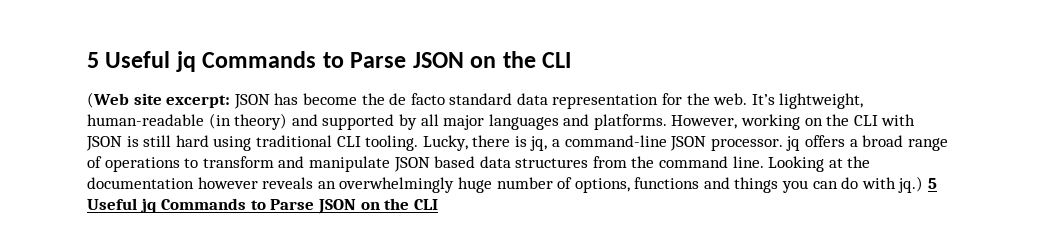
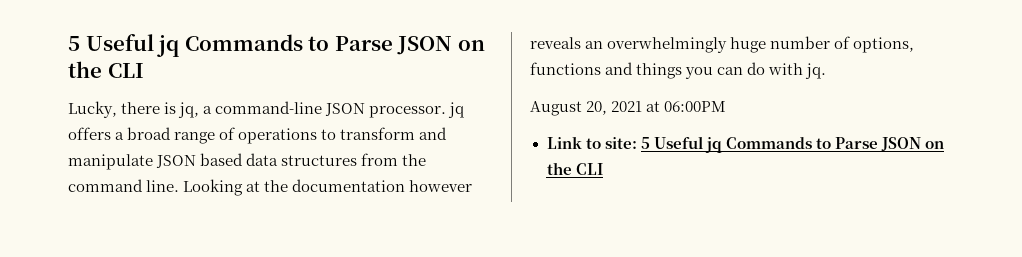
- (Web site excerpt: JSON has become the de facto standard data representation for the web. It’s lightweight, human-readable (in theory) and supported by all major languages and platforms. However, working on the CLI with JSON is still hard using traditional CLI tooling.
- Looking at the documentation however reveals an overwhelmingly huge number of options, functions and things you can do with jq.) 5 Useful jq Commands to Parse JSON on the CLI
+ Looking at the documentation however reveals an overwhelmingly huge number of options, functions and things you can do with jq.
+ August 20, 2021 at 06:00PM
+ Link to site: 5 Useful jq Commands to Parse JSON on the CLI

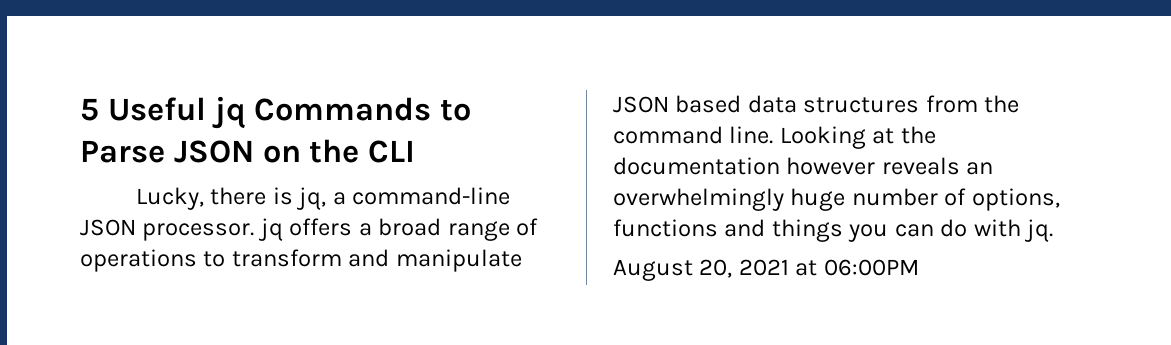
- Link to site: 5 Useful jq Commands to Parse JSON on the CLI

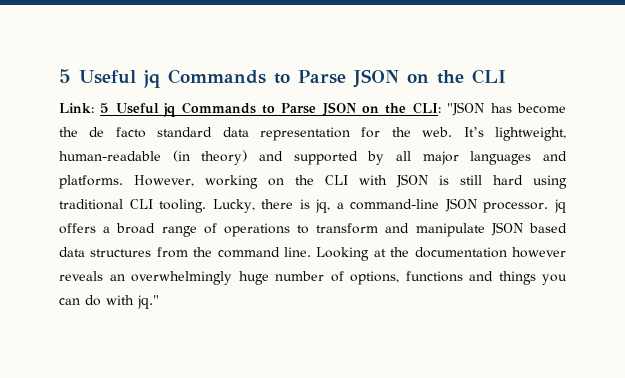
+ Link: 5 Useful jq Commands to Parse JSON on the CLI: "JSON has become the de facto standard data representation for the web. It’s lightweight, human-readable (in theory) and supported by all major languages and platforms. However, working on the CLI with JSON is still hard using traditional CLI tooling.
- Looking at the documentation however reveals an overwhelmingly huge number of options, functions and things you can do with jq.
- August 20, 2021 at 06:00PM
+ Looking at the documentation however reveals an overwhelmingly huge number of options, functions and things you can do with jq."

